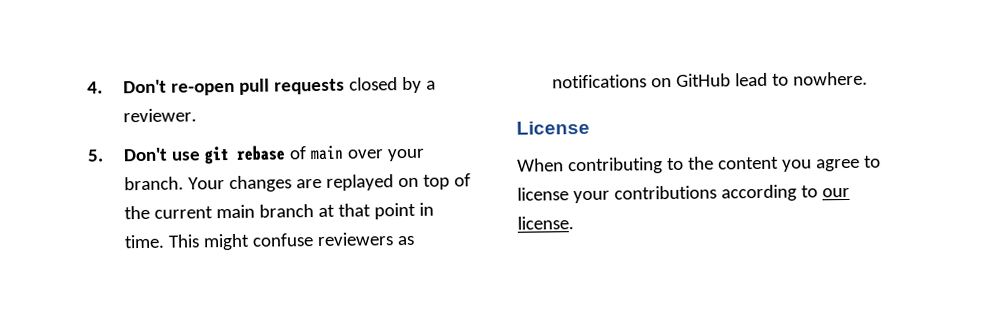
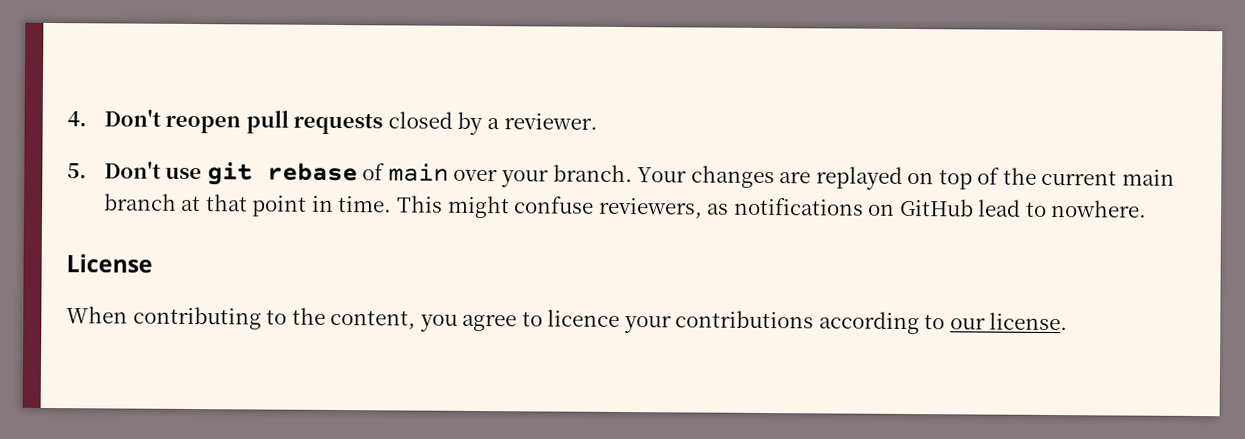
- 4. Don't re-open pull requests closed by a reviewer.
+ 4. Don't reopen pull requests closed by a reviewer.
- This might confuse reviewers as notifications on GitHub lead to nowhere.
+ This might confuse reviewers, as notifications on GitHub lead to nowhere.
- When contributing to the content you agree to license your contributions according to our license.
+ When contributing to the content, you agree to licence your contributions according to our license.

